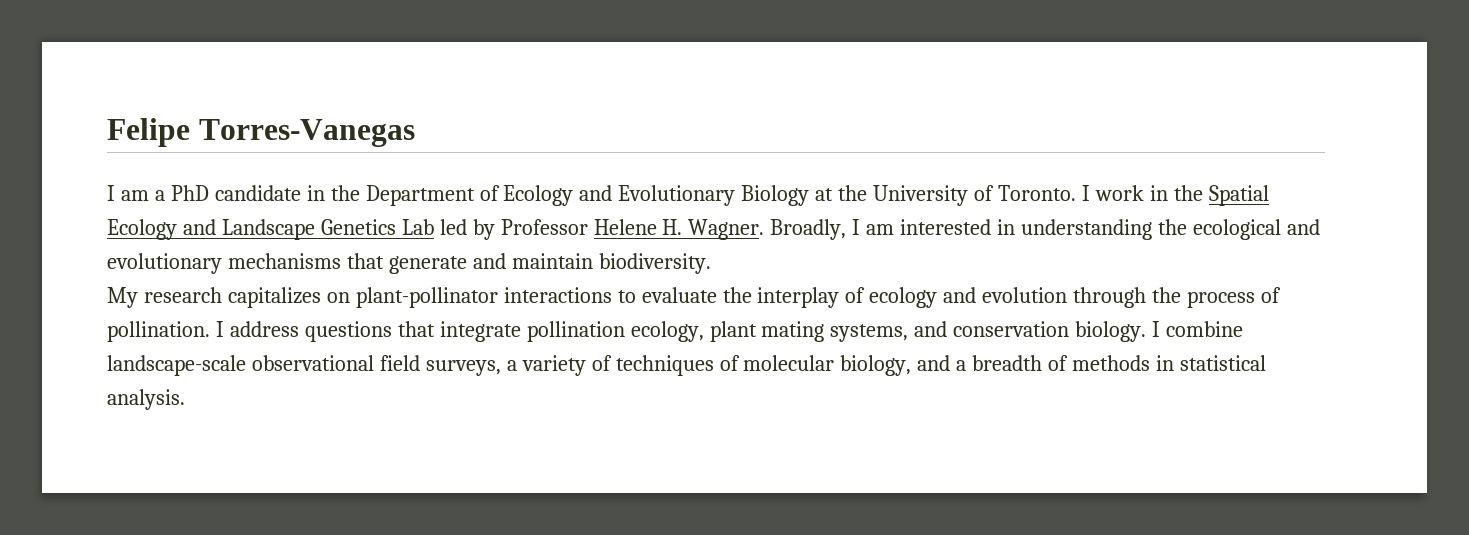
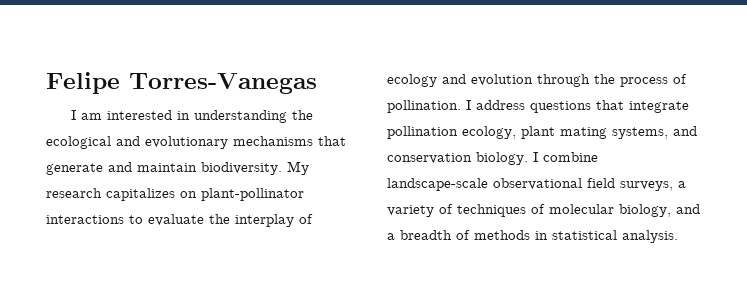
- I am a PhD candidate in the Department of Ecology and Evolutionary Biology at the University of Toronto. I work in the Spatial Ecology and Landscape Genetics Lab led by Professor Helene H. Wagner. Broadly, I am interested in understanding the ecological and evolutionary mechanisms that generate and maintain biodiversity.
- My research capitalizes on plant-pollinator interactions to evaluate the interplay of ecology and evolution through the process of pollination.
+ I am interested in understanding the ecological and evolutionary mechanisms that generate and maintain biodiversity. My research capitalizes on plant-pollinator interactions to evaluate the interplay of ecology and evolution through the process of pollination.

